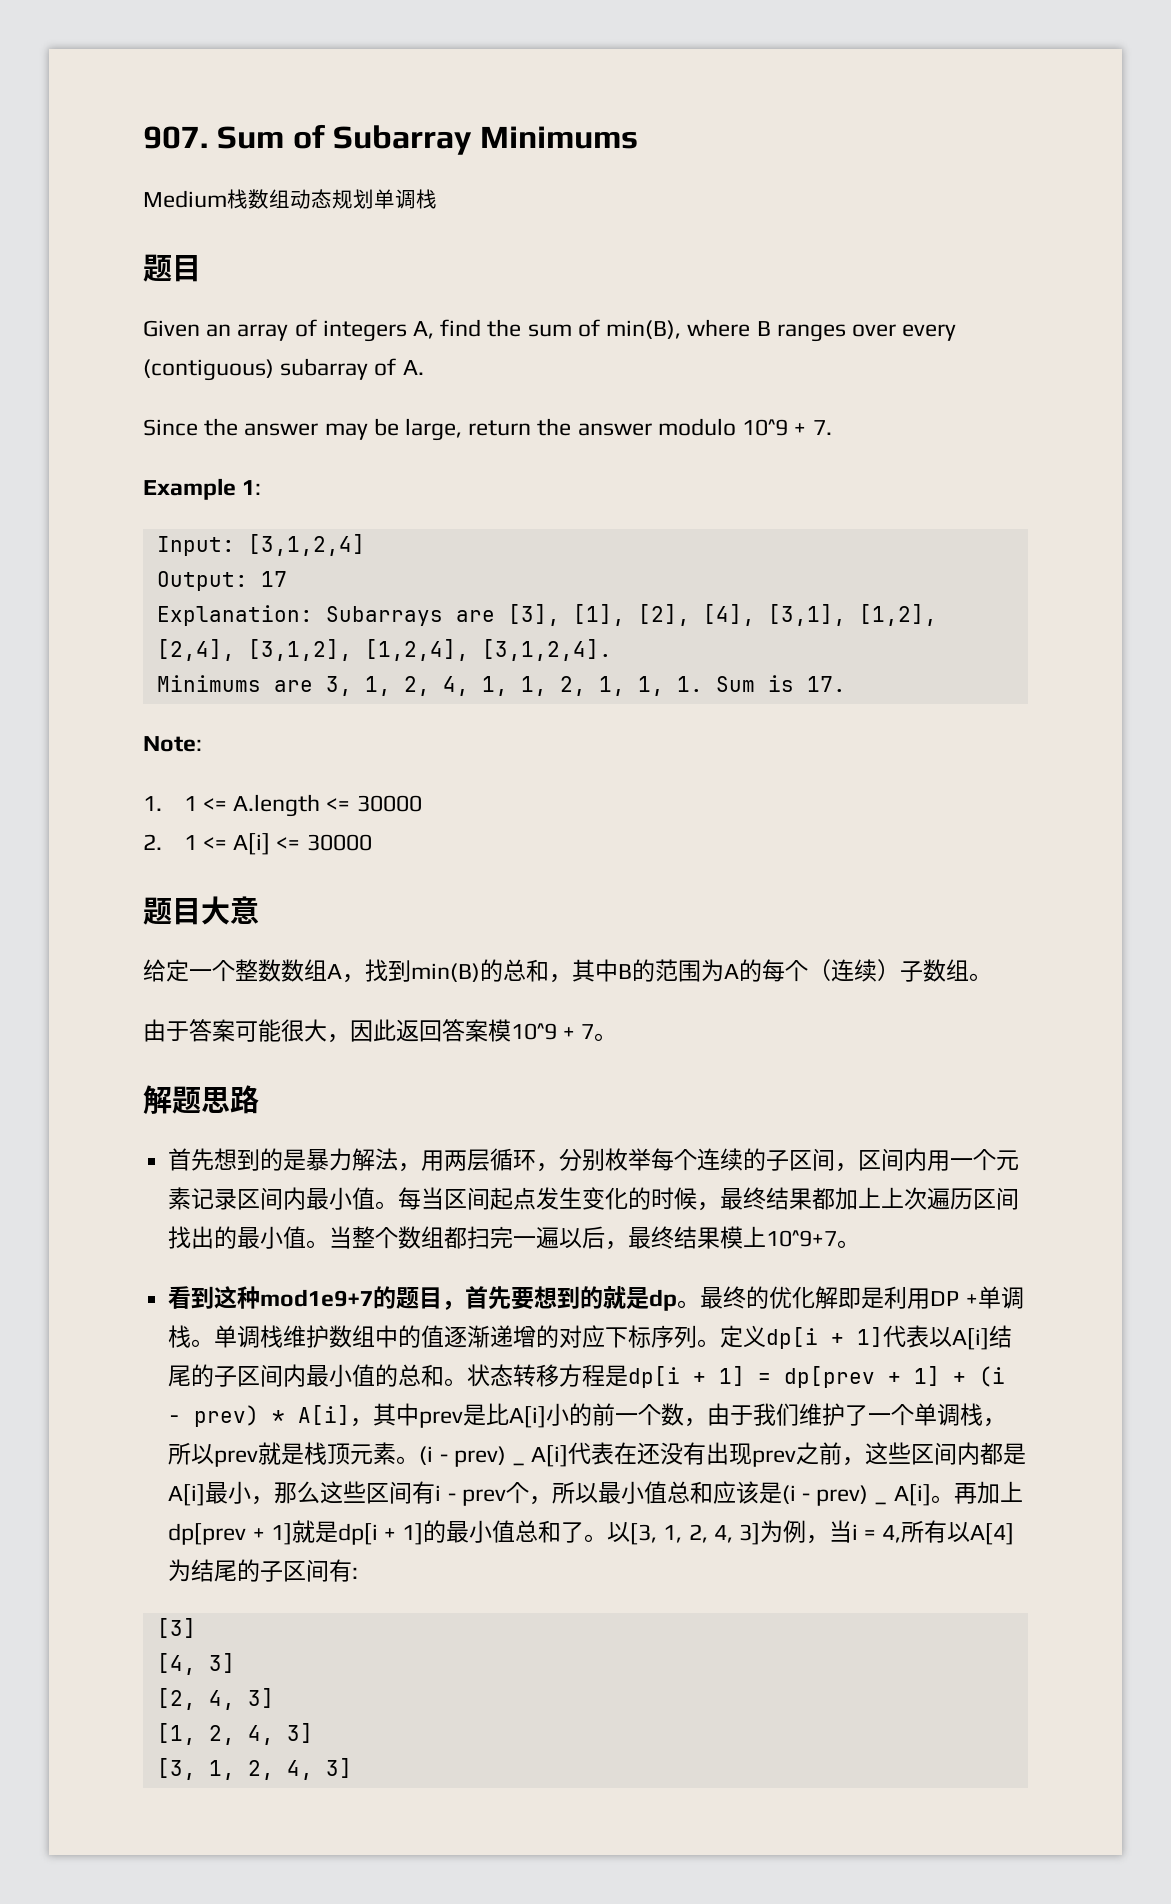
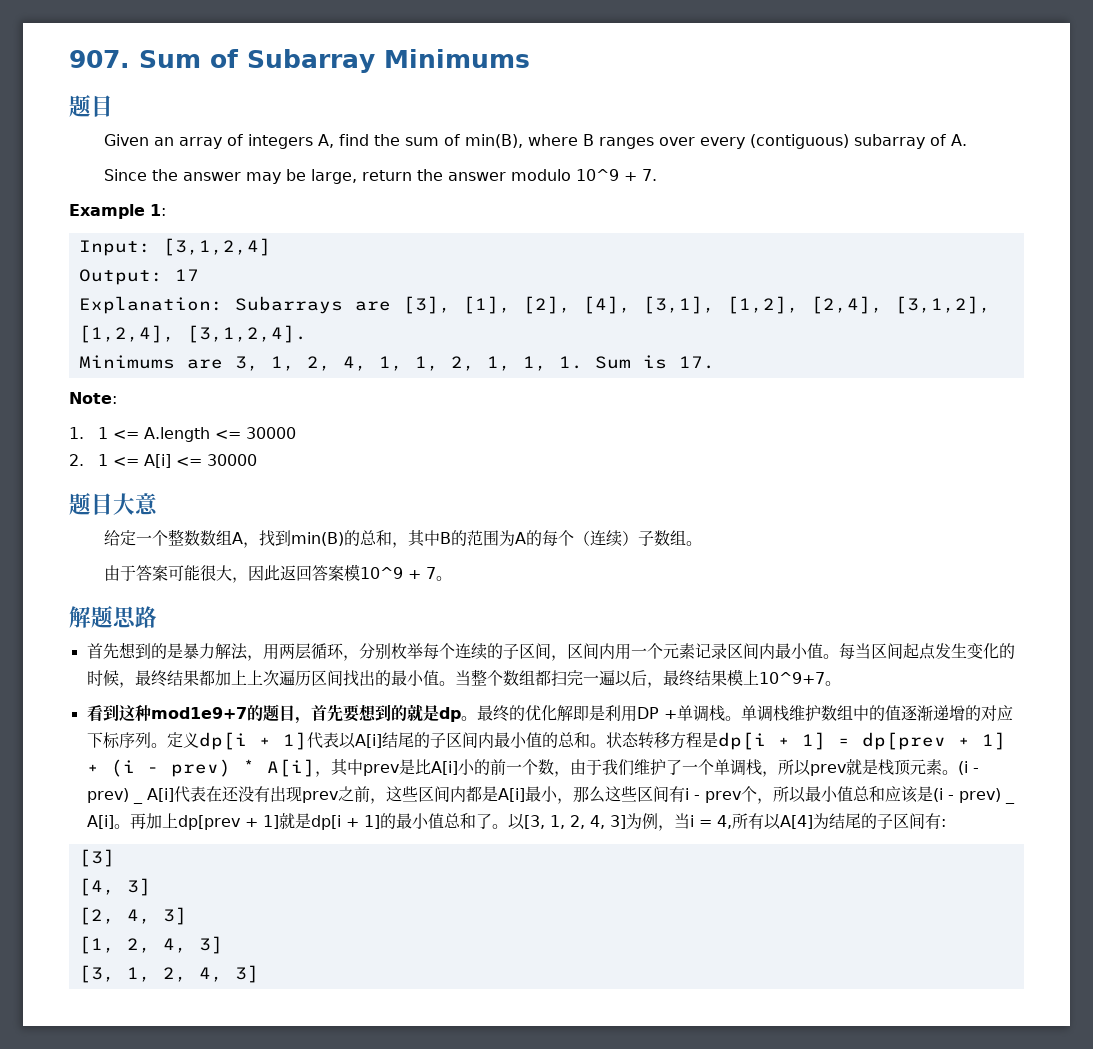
- Medium栈数组动态规划单调栈

